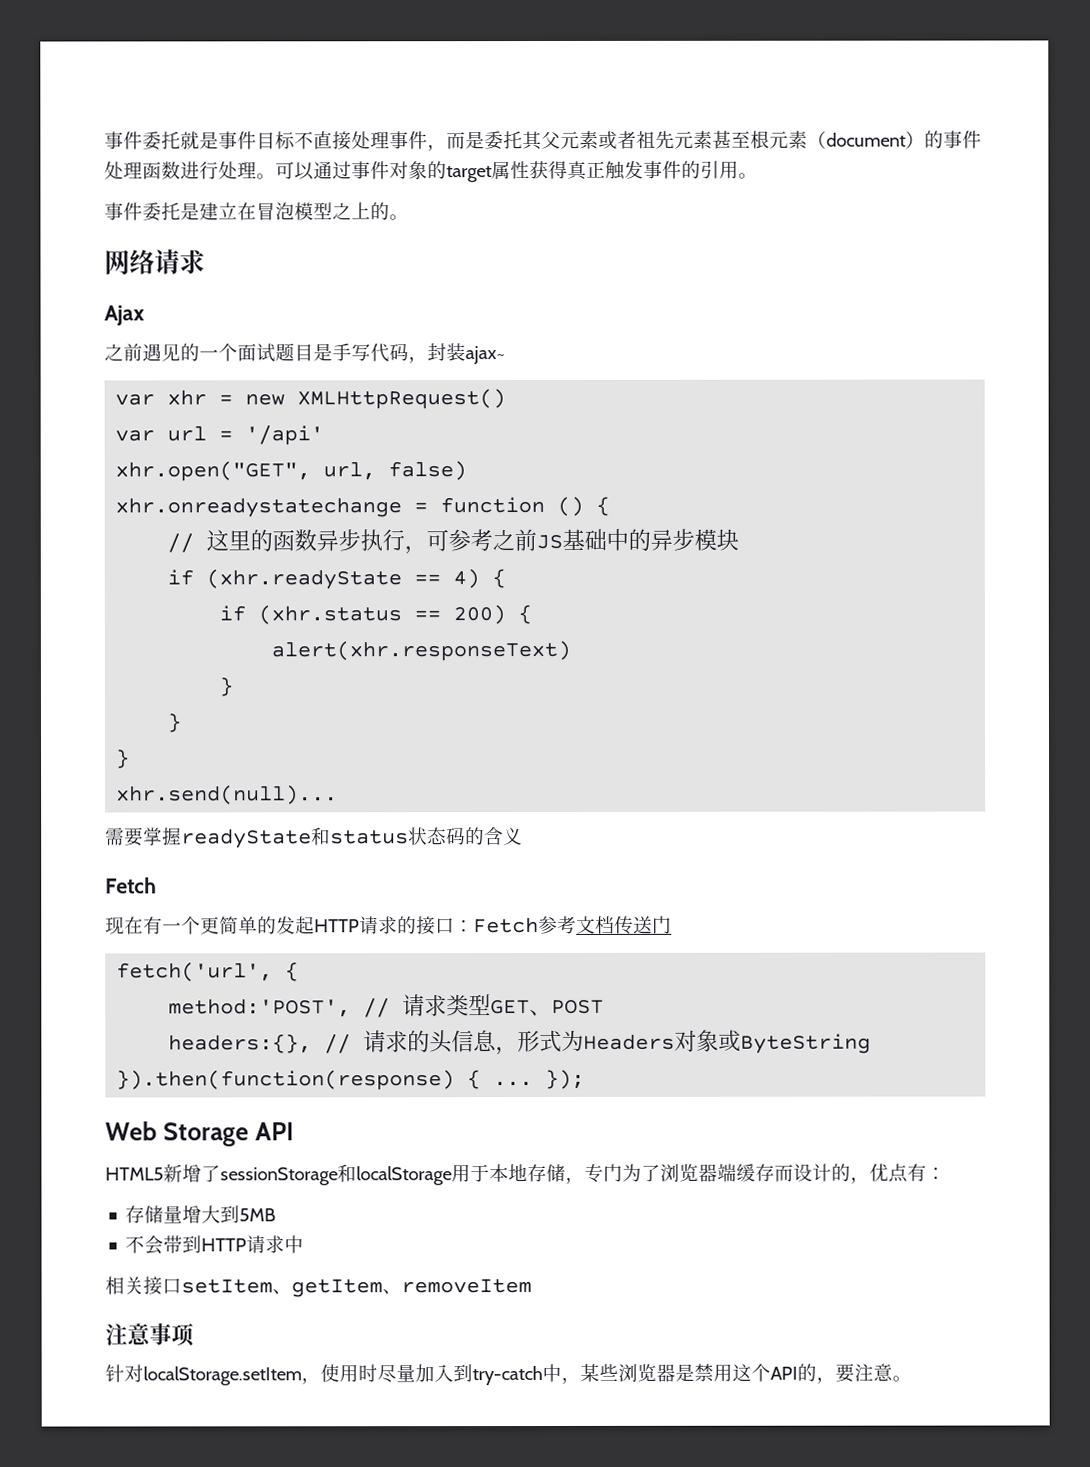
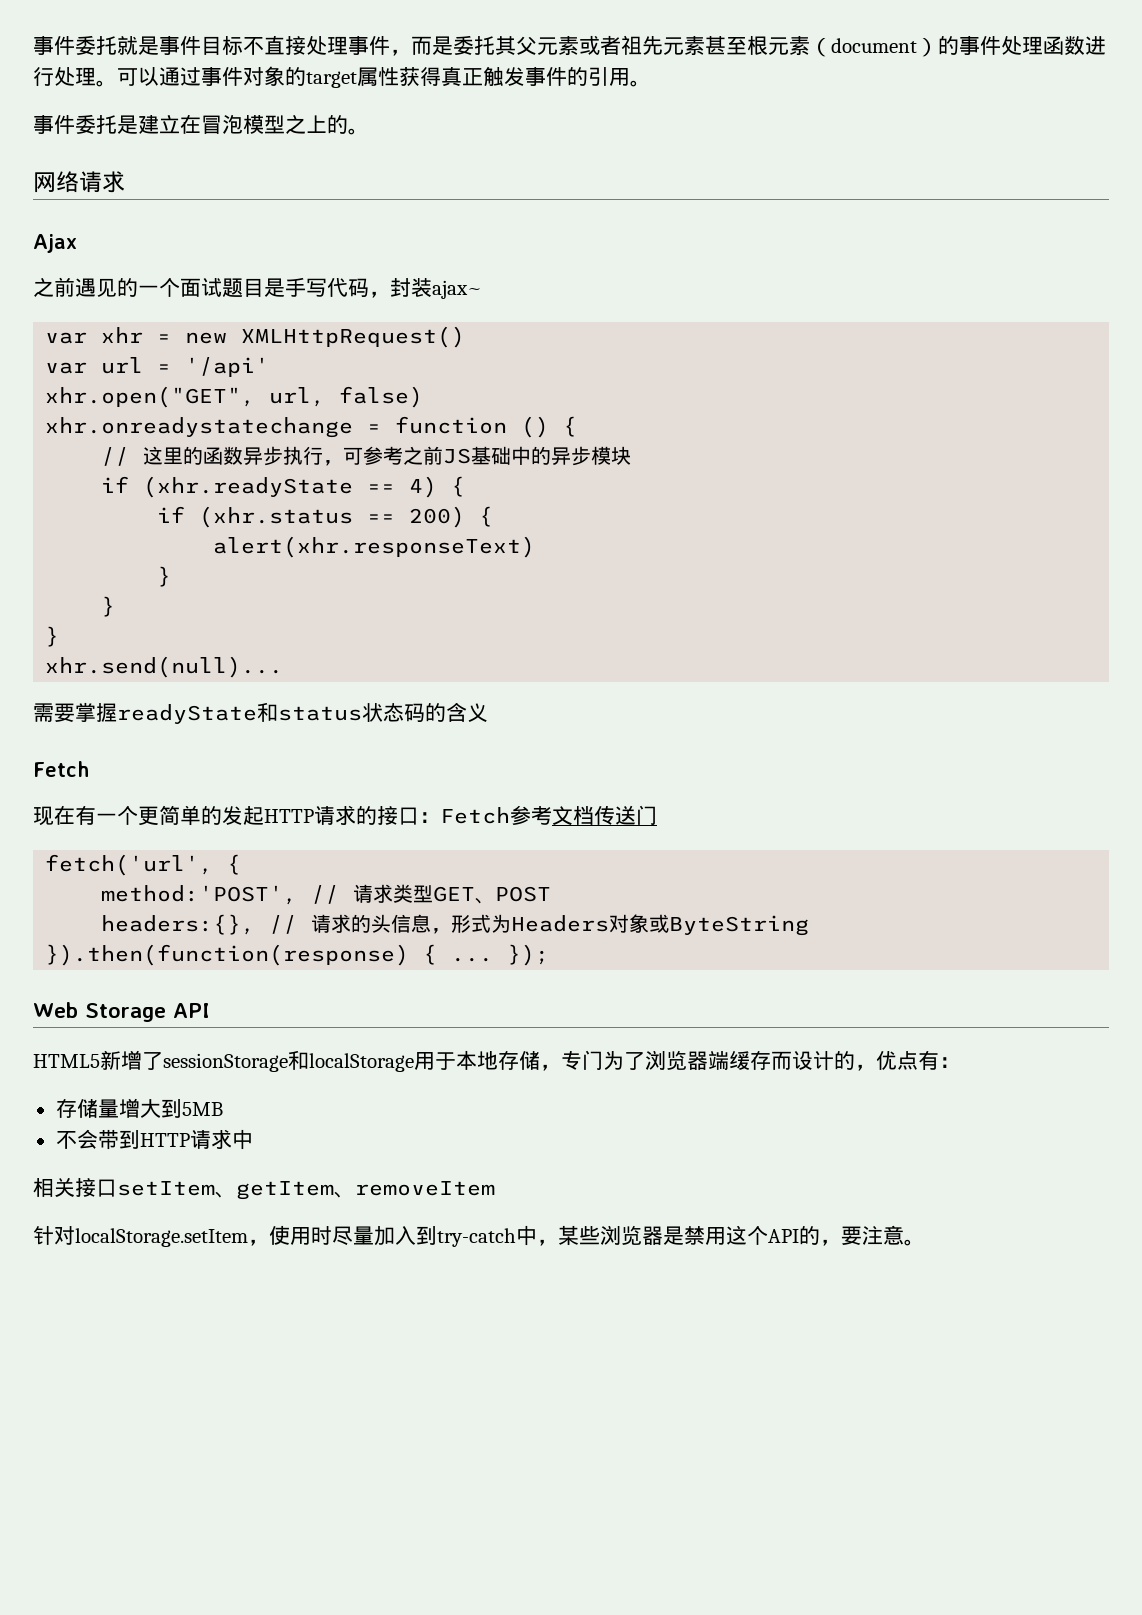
- 注意事项

